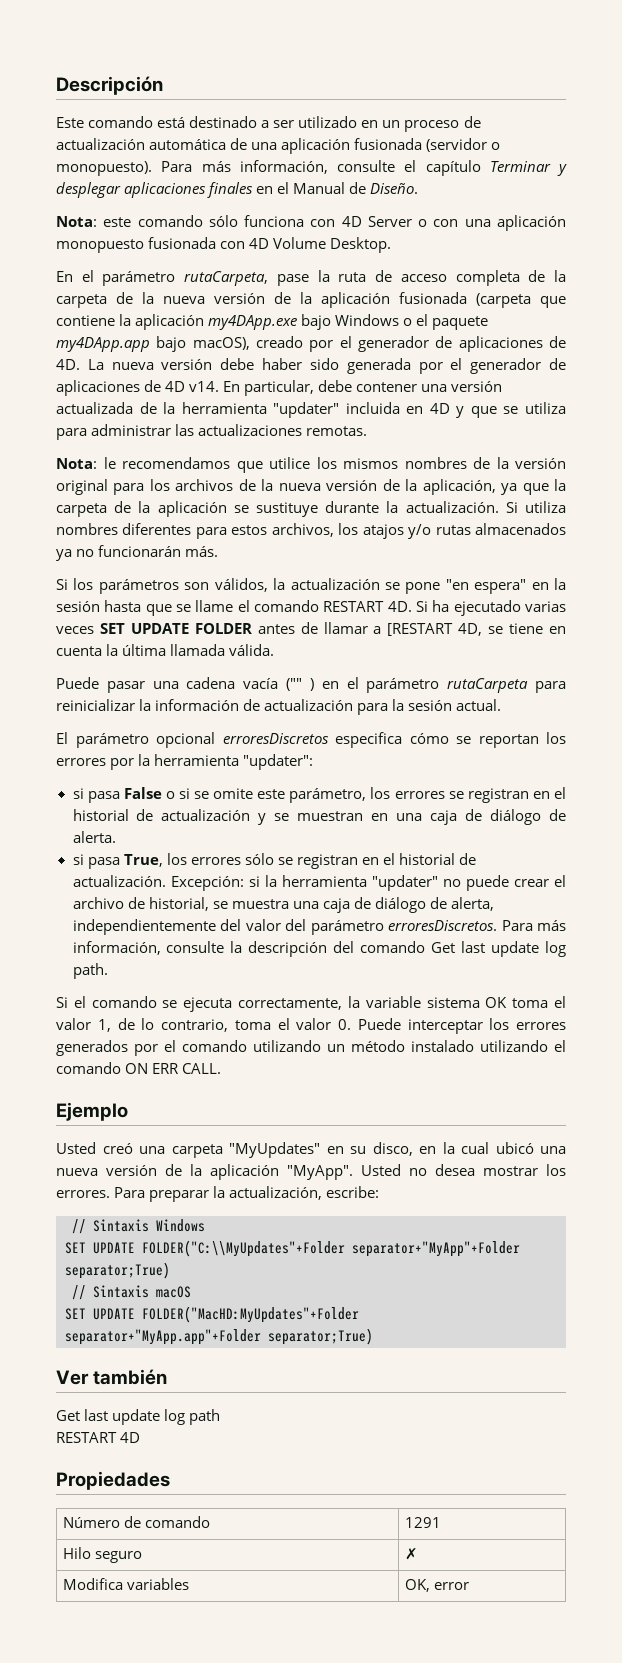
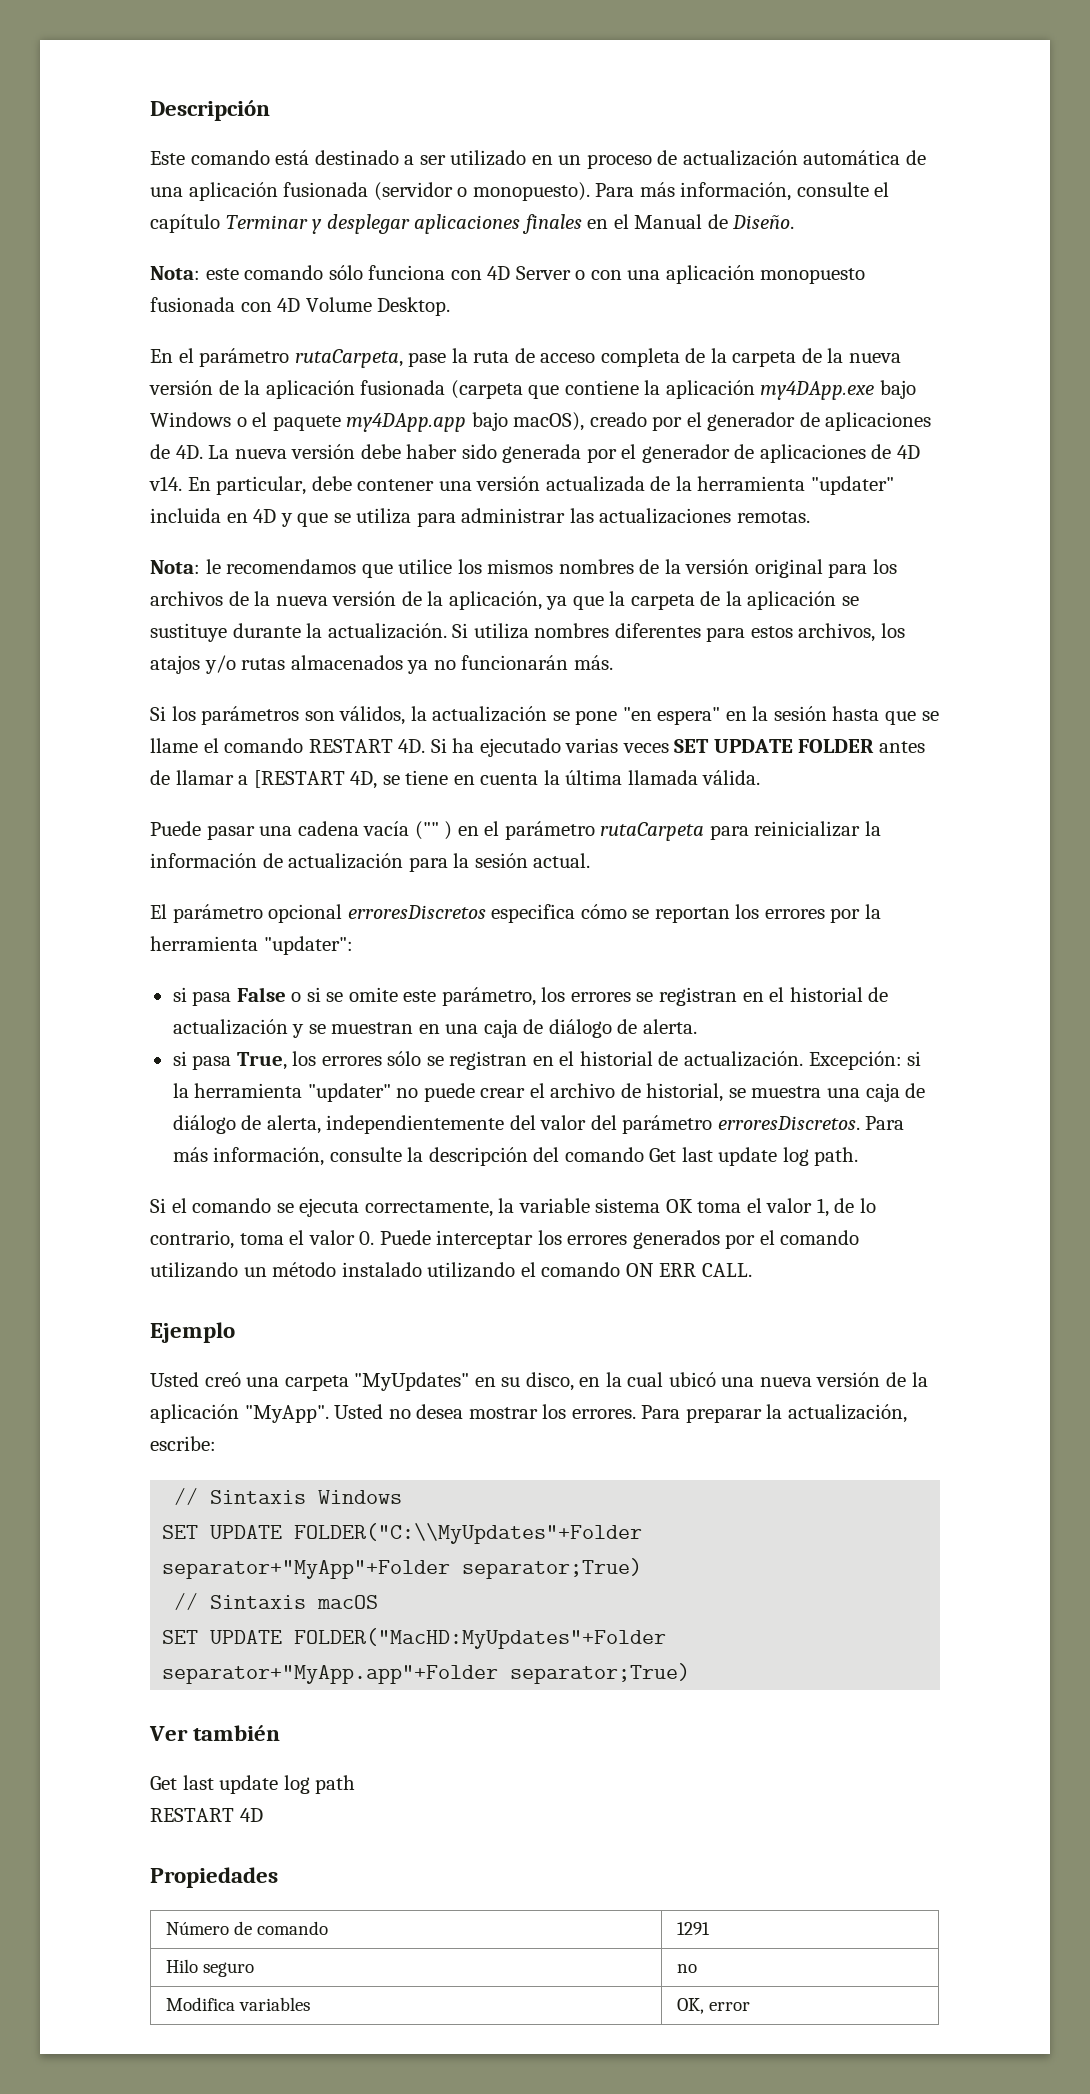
- Hilo seguro | ✗
+ Hilo seguro | no

